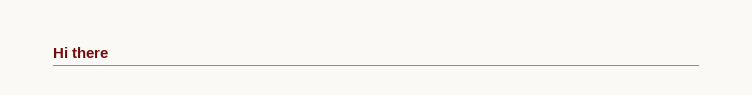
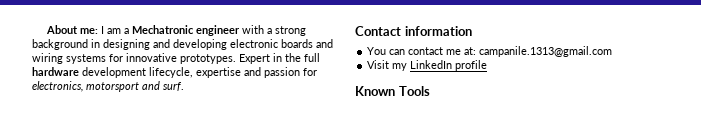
- Hi there
+ About me: I am a Mechatronic engineer with a strong background in designing and developing electronic boards and wiring systems for innovative prototypes. Expert in the full hardware development lifecycle, expertise and passion for electronics, motorsport and surf.
+ Contact information
+ You can contact me at: campanile.1313@gmail.com
+ Visit my LinkedIn profile
+ Known Tools

